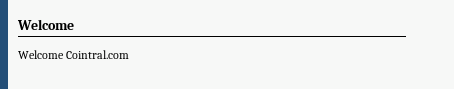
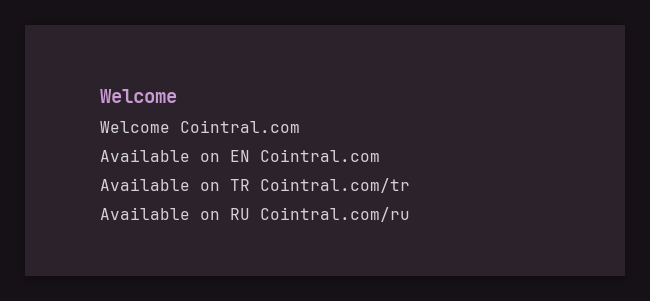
+ Available on EN Cointral.com
+ Available on TR Cointral.com/tr
+ Available on RU Cointral.com/ru

